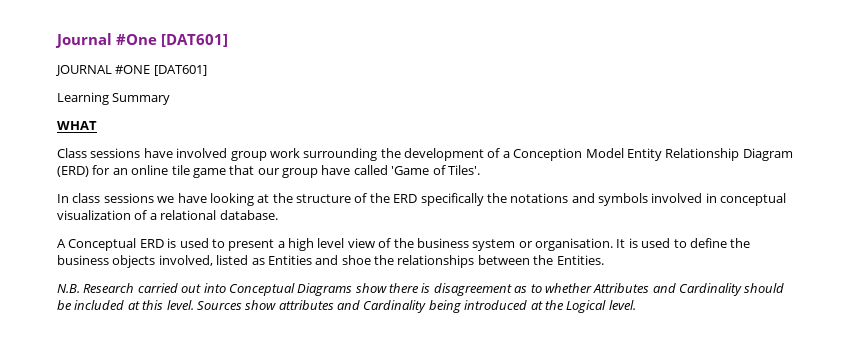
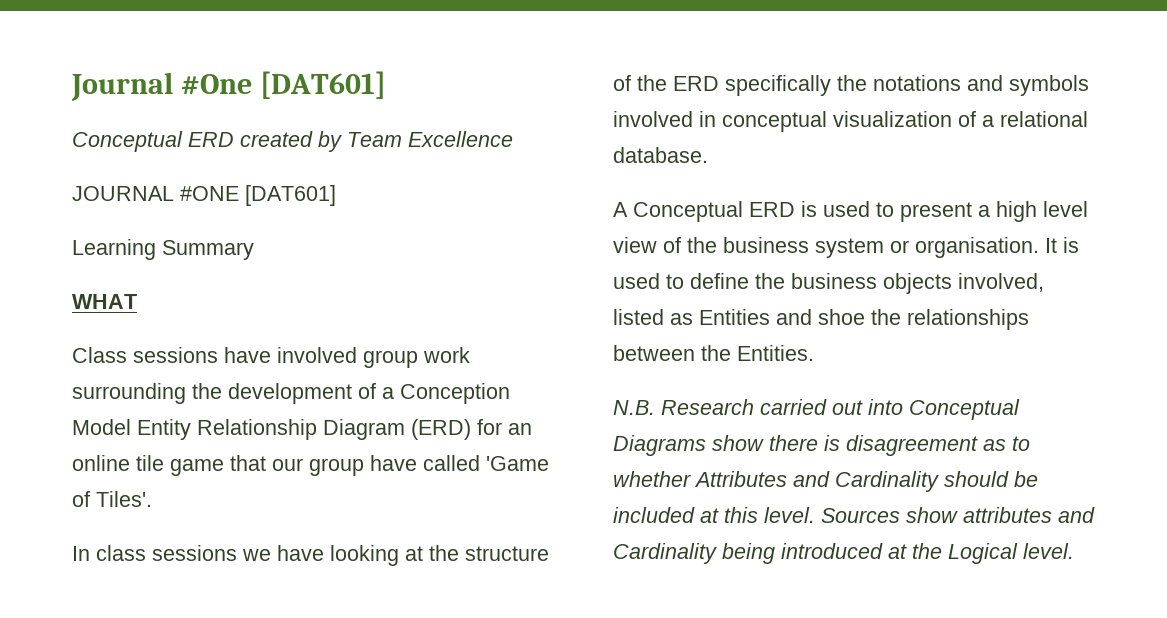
+ Conceptual ERD created by Team Excellence

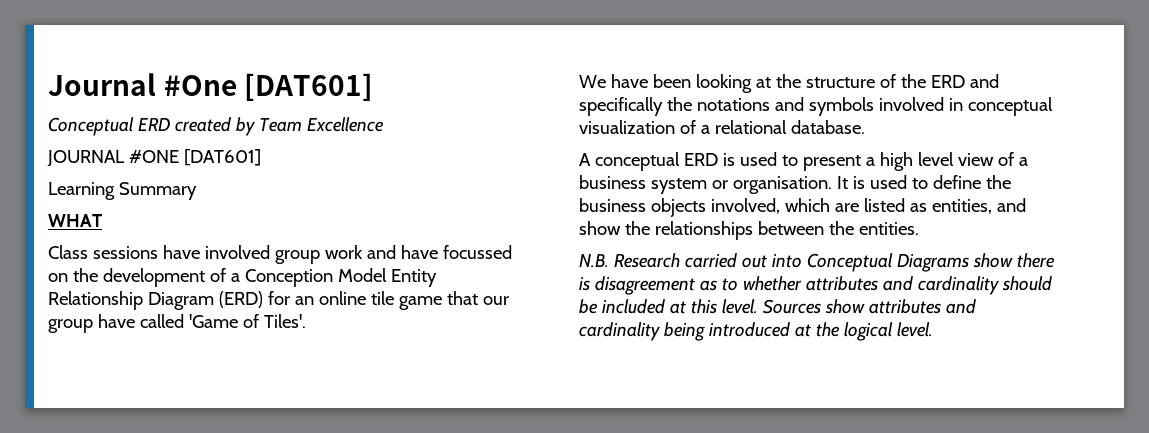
- Class sessions have involved group work surrounding the development of a Conception Model Entity Relationship Diagram (ERD) for an online tile game that our group have called 'Game of Tiles'.
+ Class sessions have involved group work and have focussed on the development of a Conception Model Entity Relationship Diagram (ERD) for an online tile game that our group have called 'Game of Tiles'.
- In class sessions we have looking at the structure of the ERD specifically the notations and symbols involved in conceptual visualization of a relational database.
+ We have been looking at the structure of the ERD and specifically the notations and symbols involved in conceptual visualization of a relational database.
- A Conceptual ERD is used to present a high level view of the business system or organisation.
+ A conceptual ERD is used to present a high level view of a business system or organisation.
- It is used to define the business objects involved, listed as Entities and shoe the relationships between the Entities.
+ It is used to define the business objects involved, which are listed as entities, and show the relationships between the entities.
- N.B. Research carried out into Conceptual Diagrams show there is disagreement as to whether Attributes and Cardinality should be included at this level.
+ N.B. Research carried out into Conceptual Diagrams show there is disagreement as to whether attributes and cardinality should be included at this level.
- Sources show attributes and Cardinality being introduced at the Logical level.
+ Sources show attributes and cardinality being introduced at the logical level.

